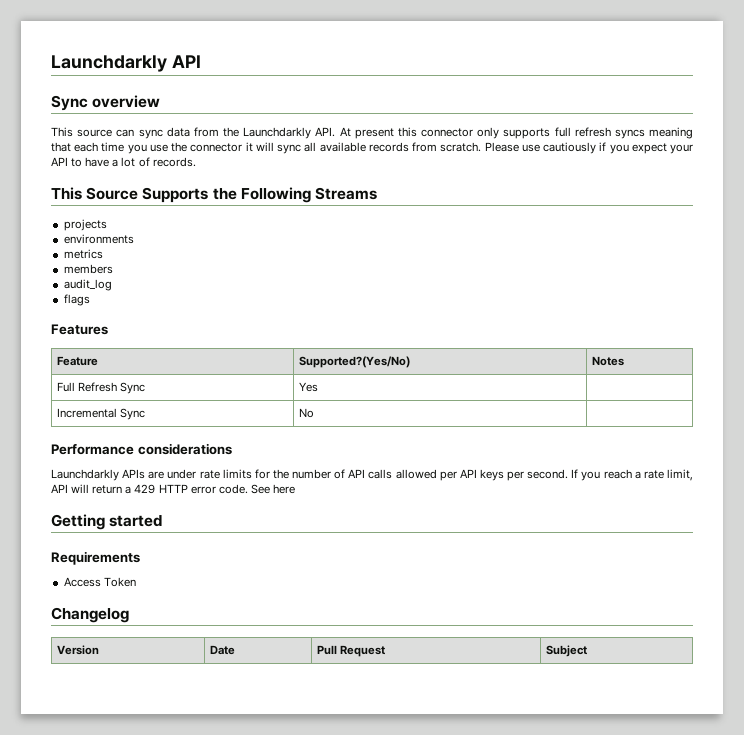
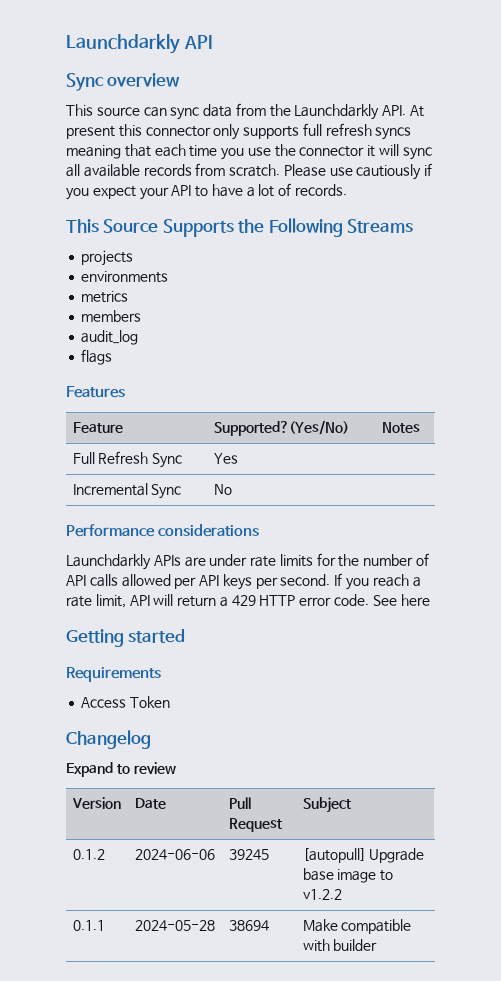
+ Expand to review
+ 0.1.2 | 2024-06-06 | 39245 | [autopull] Upgrade base image to v1.2.2
+ 0.1.1 | 2024-05-28 | 38694 | Make compatible with builder

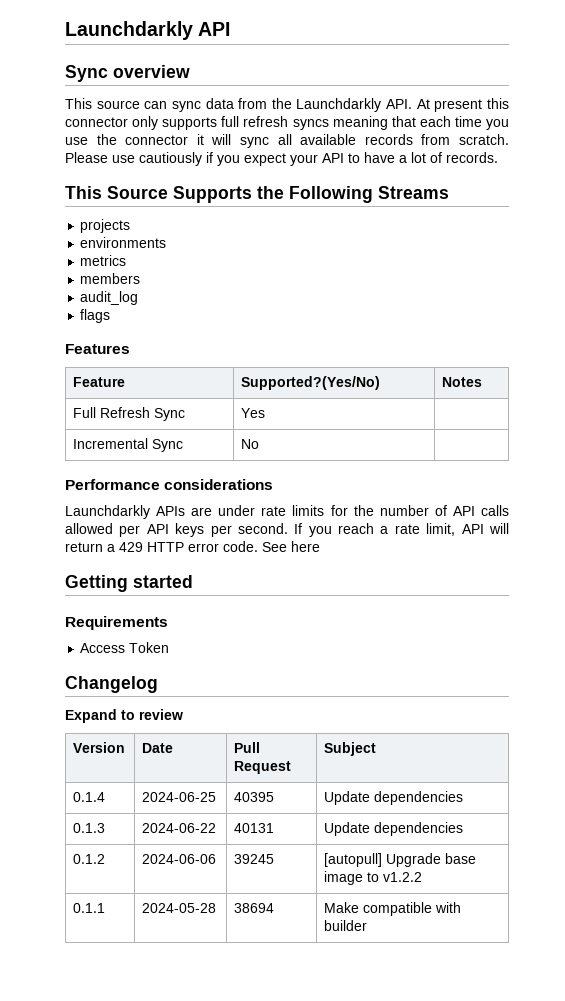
+ 0.1.4 | 2024-06-25 | 40395 | Update dependencies
+ 0.1.3 | 2024-06-22 | 40131 | Update dependencies

